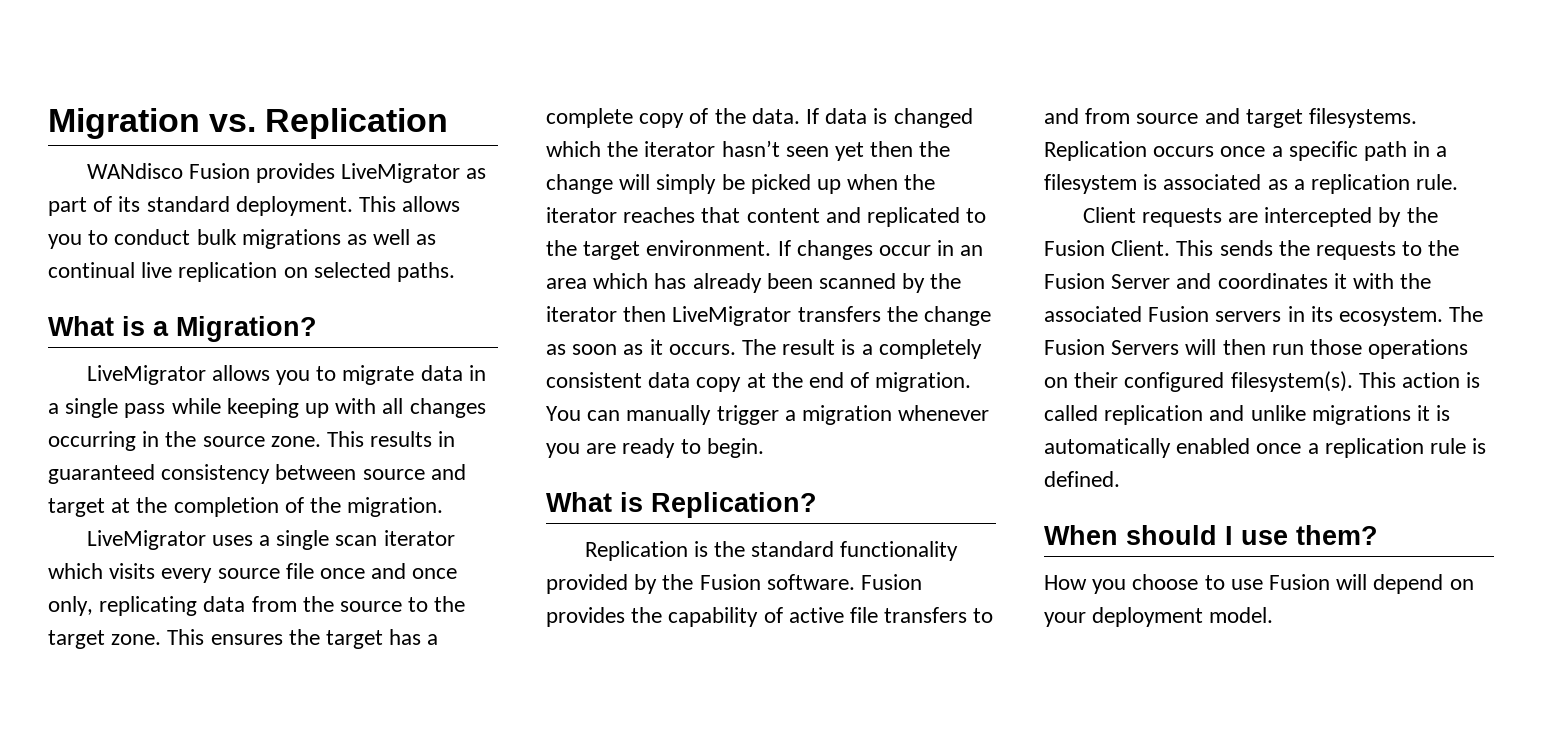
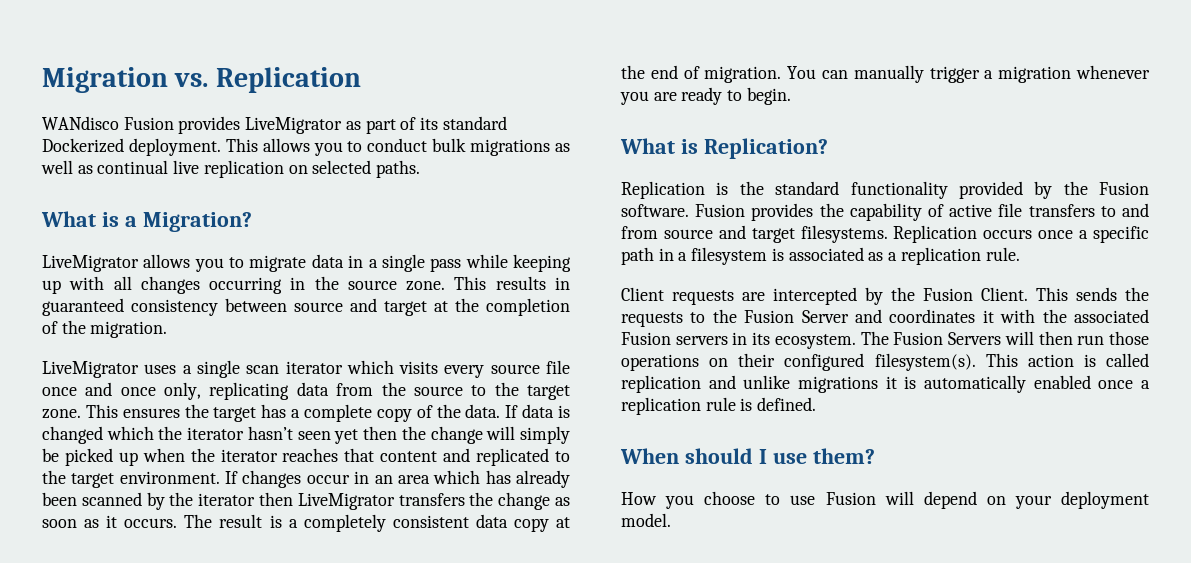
- WANdisco Fusion provides LiveMigrator as part of its standard deployment.
+ WANdisco Fusion provides LiveMigrator as part of its standard Dockerized deployment.

